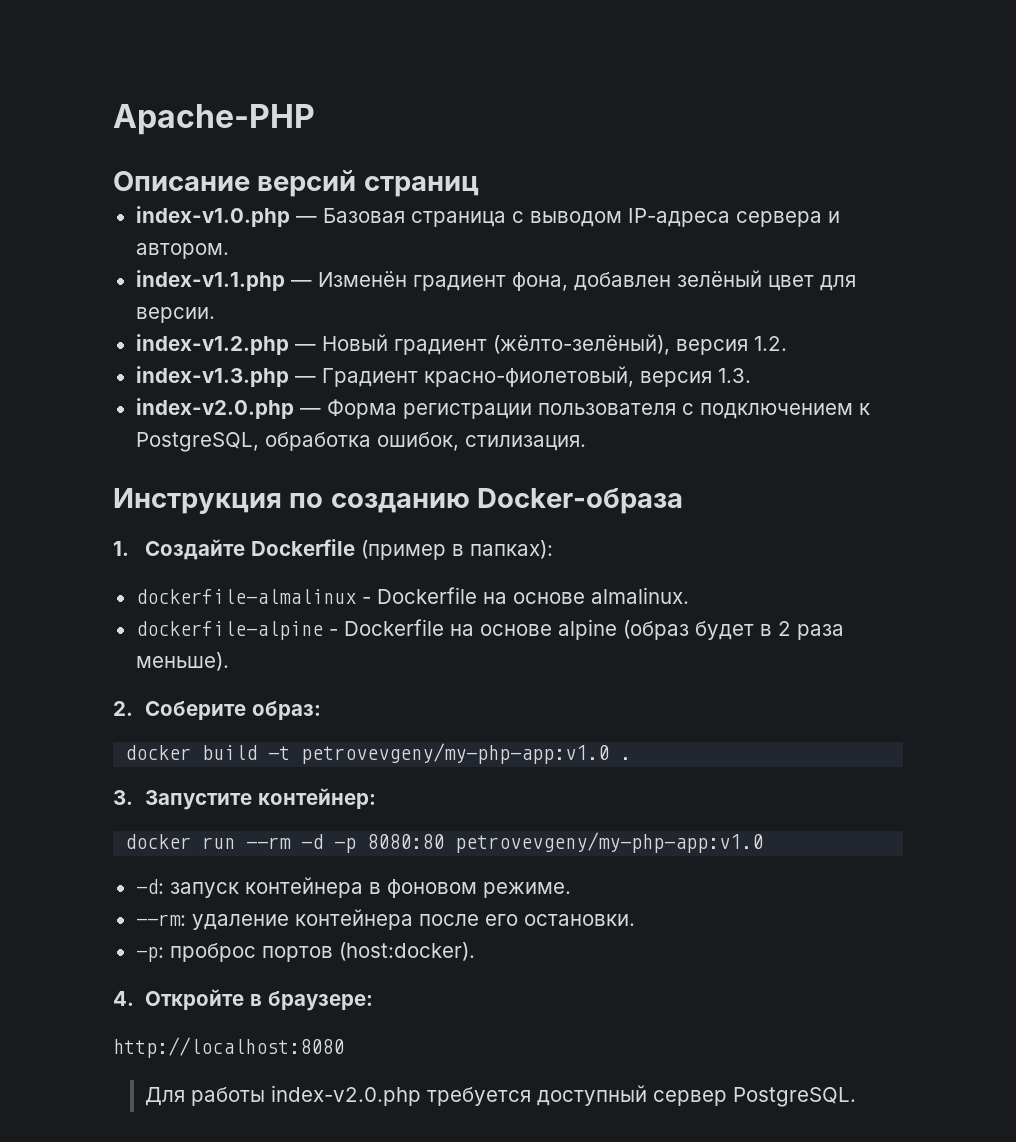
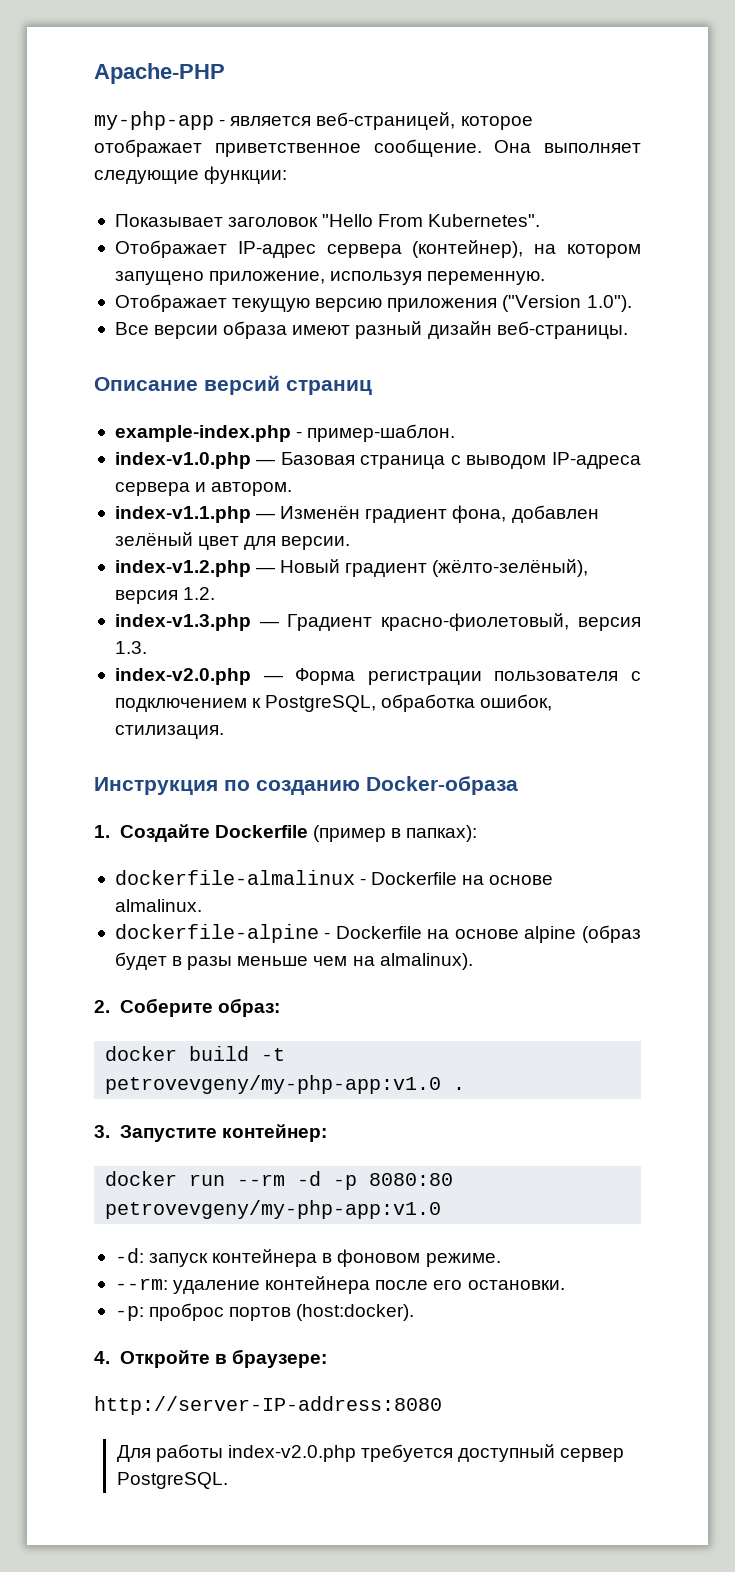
+ my-php-app - является веб-страницей, которое отображает приветственное сообщение. Она выполняет следующие функции:
+ Показывает заголовок "Hello From Kubernetes".
+ Отображает IP-адрес сервера (контейнер), на котором запущено приложение, используя переменную.
+ Отображает текущую версию приложения ("Version 1.0").
+ Все версии образа имеют разный дизайн веб-страницы.
+ example-index.php - пример-шаблон.
- dockerfile-alpine - Dockerfile на основе alpine (образ будет в 2 раза меньше).
+ dockerfile-alpine - Dockerfile на основе alpine (образ будет в разы меньше чем на almalinux).
- http://localhost:8080
+ http://server-IP-address:8080

